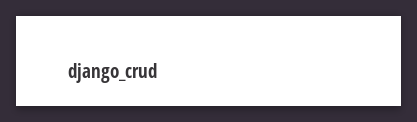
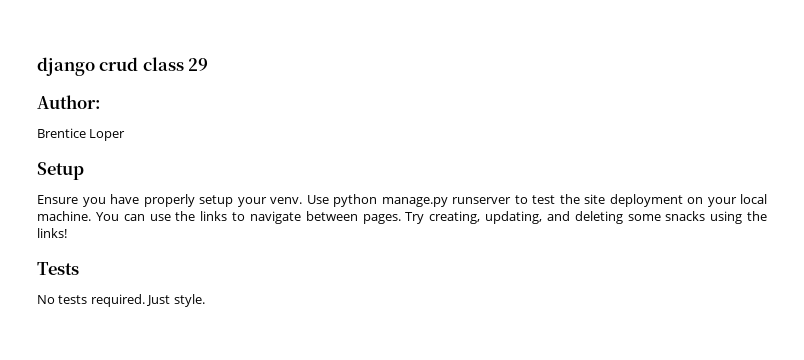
- django_crud
+ django crud class 29
+ Author:
+ Brentice Loper
+ Setup
+ Ensure you have properly setup your venv. Use python manage.py runserver to test the site deployment on your local machine. You can use the links to navigate between pages. Try creating, updating, and deleting some snacks using the links!
+ Tests
+ No tests required. Just style.

